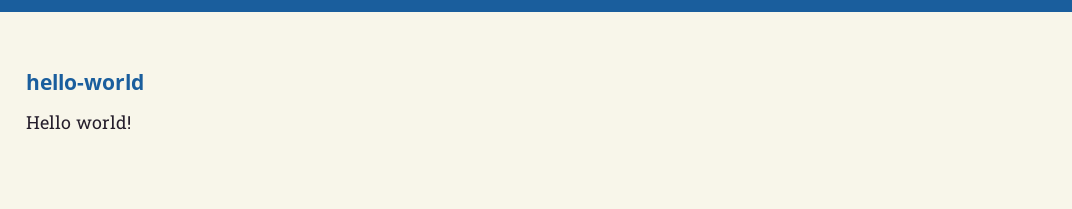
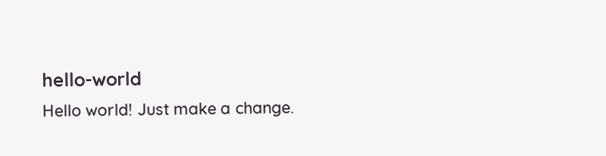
+ Just make a change.

